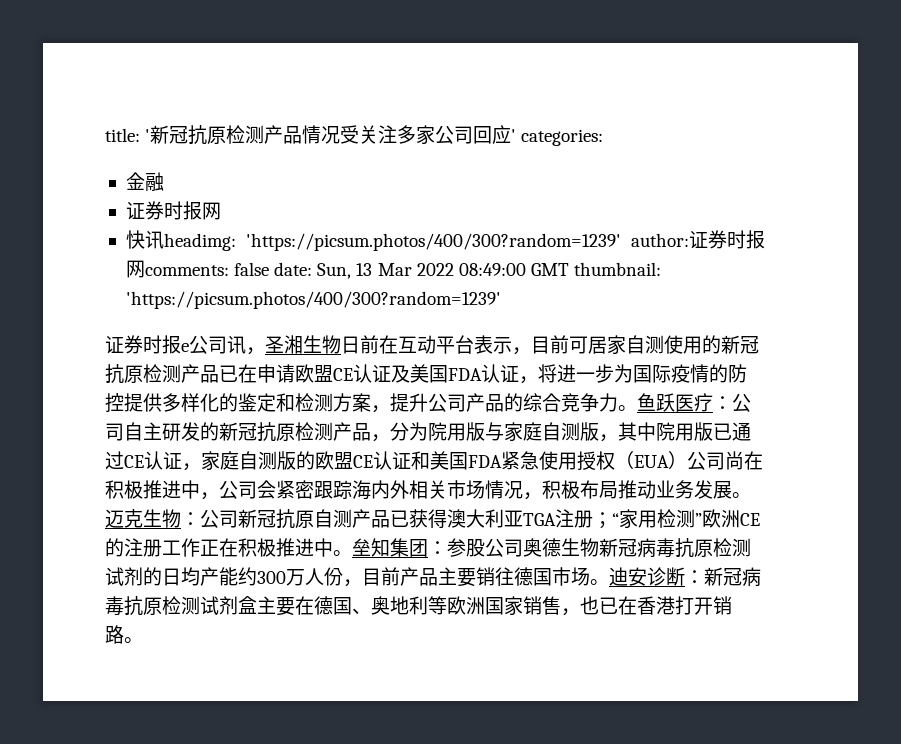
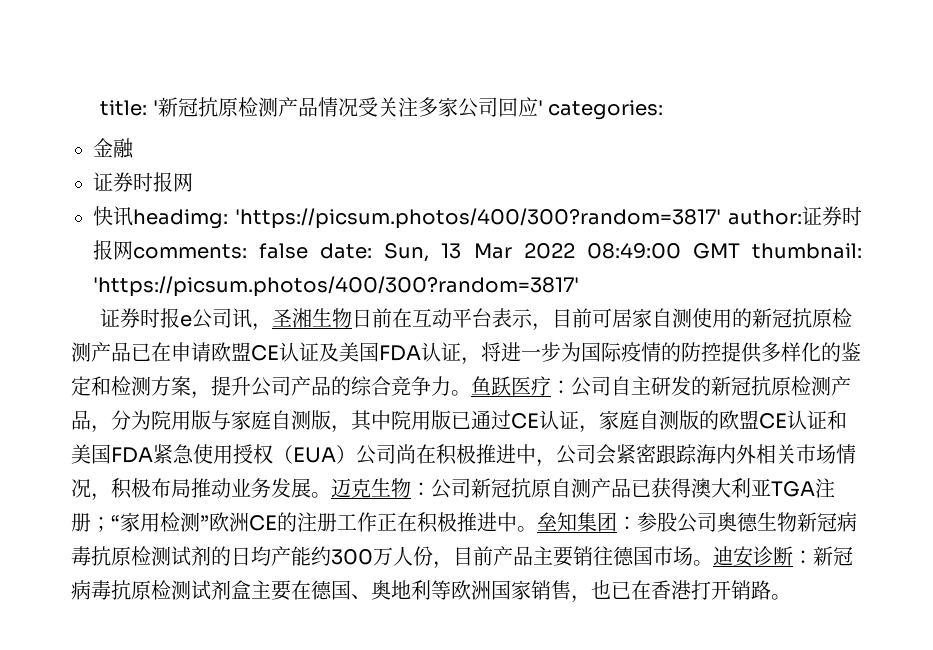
- 快讯headimg: 'https://picsum.photos/400/300?random=1239' author:证券时报网comments: false date: Sun, 13 Mar 2022 08:49:00 GMT thumbnail: 'https://picsum.photos/400/300?random=1239'
+ 快讯headimg: 'https://picsum.photos/400/300?random=3817' author:证券时报网comments: false date: Sun, 13 Mar 2022 08:49:00 GMT thumbnail: 'https://picsum.photos/400/300?random=3817'

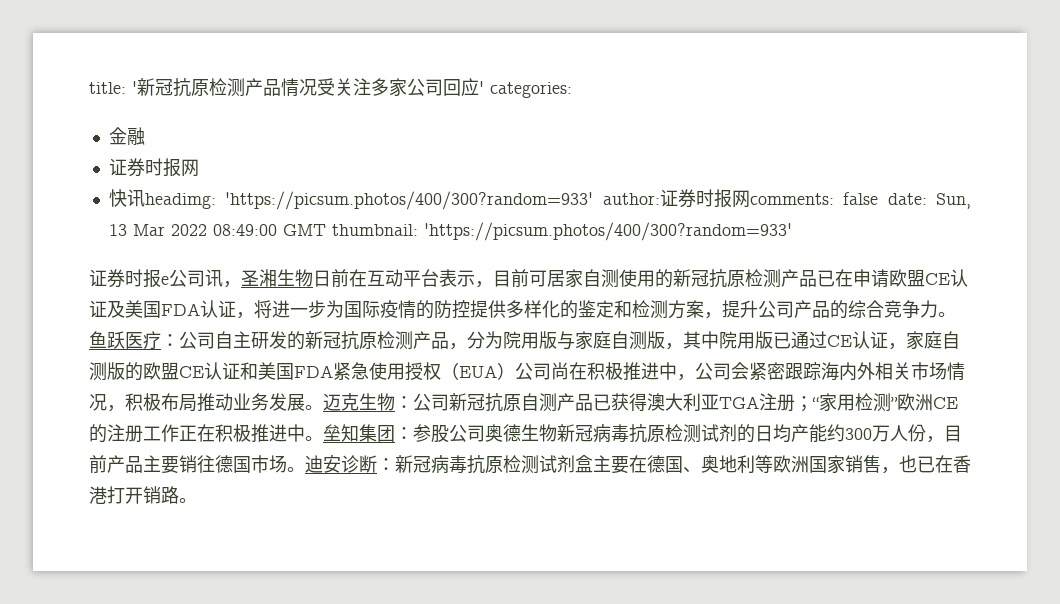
- 快讯headimg: 'https://picsum.photos/400/300?random=3817' author:证券时报网comments: false date: Sun, 13 Mar 2022 08:49:00 GMT thumbnail: 'https://picsum.photos/400/300?random=3817'
+ 快讯headimg: 'https://picsum.photos/400/300?random=933' author:证券时报网comments: false date: Sun, 13 Mar 2022 08:49:00 GMT thumbnail: 'https://picsum.photos/400/300?random=933'

